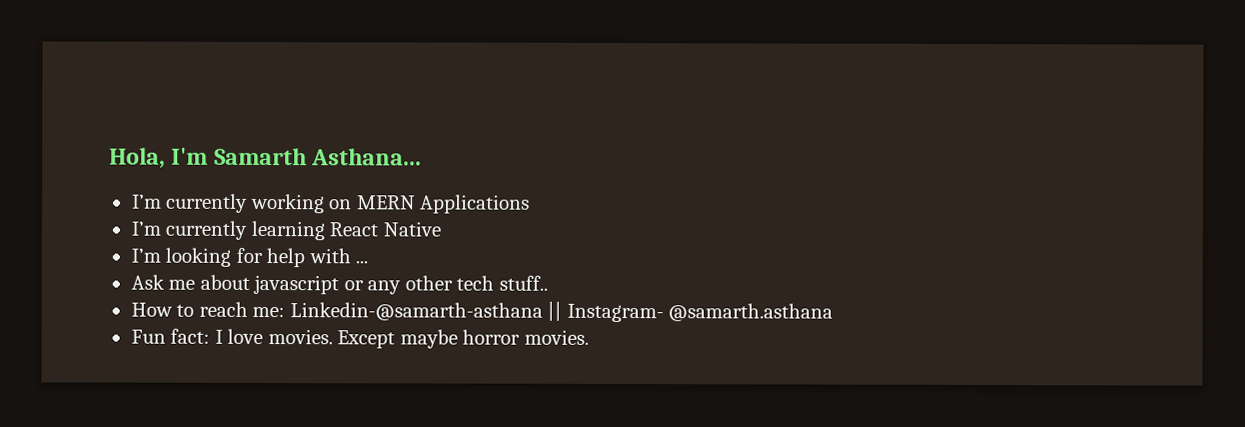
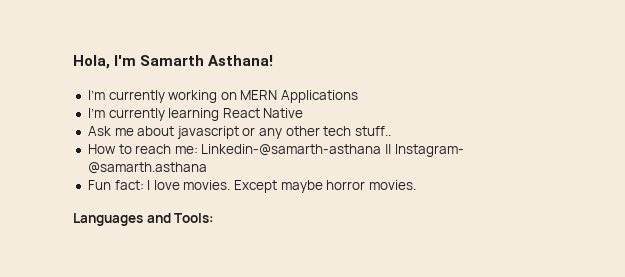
- Hola, I'm Samarth Asthana...
+ Hola, I'm Samarth Asthana!
- I’m looking for help with ...
+ Languages and Tools:

